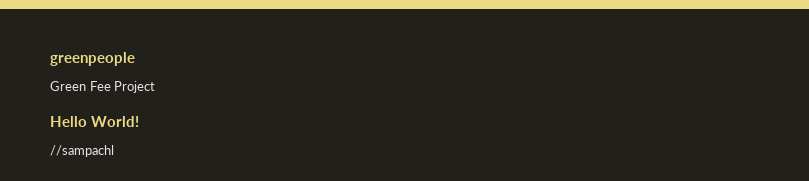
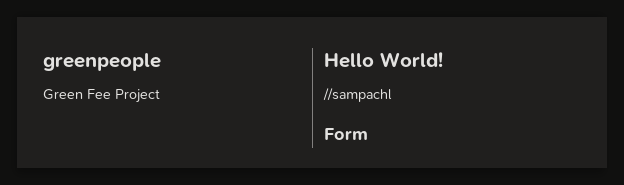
+ Form

